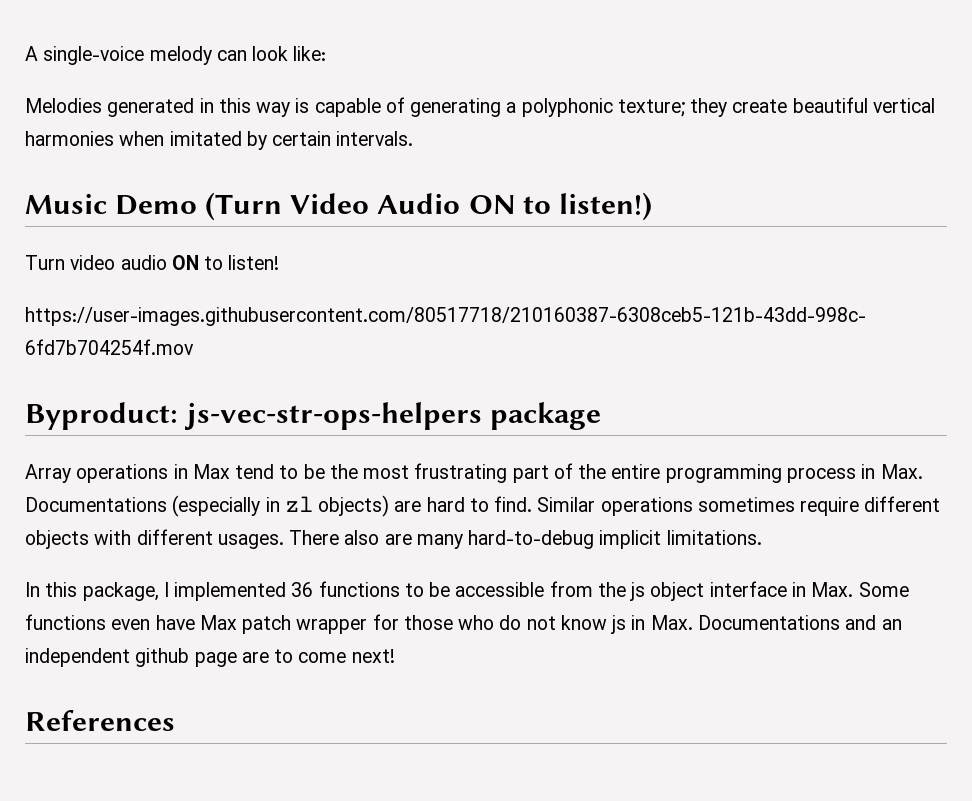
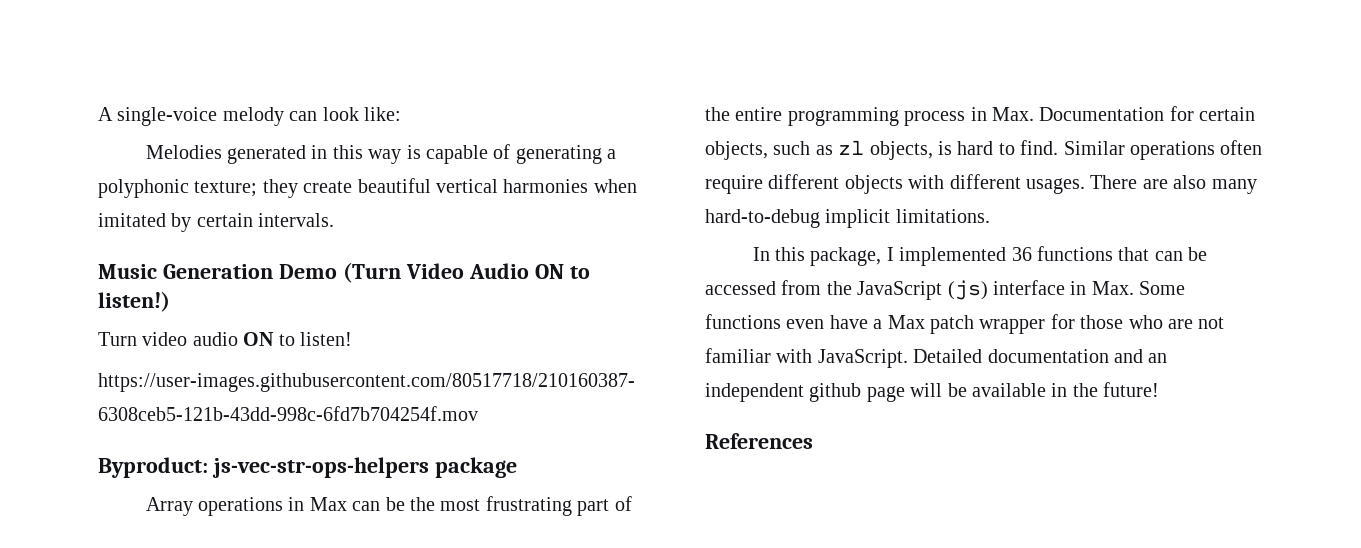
- Music Demo (Turn Video Audio ON to listen!)
+ Music Generation Demo (Turn Video Audio ON to listen!)
- Array operations in Max tend to be the most frustrating part of the entire programming process in Max. Documentations (especially in zl objects) are hard to find.
+ Array operations in Max can be the most frustrating part of the entire programming process in Max. Documentation for certain objects, such as zl objects, is hard to find.
- Similar operations sometimes require different objects with different usages.
+ Similar operations often require different objects with different usages.
- There also are many hard-to-debug implicit limitations.
+ There are also many hard-to-debug implicit limitations.
- In this package, I implemented 36 functions to be accessible from the js object interface in Max. Some functions even have Max patch wrapper for those who do not know js in Max. Documentations and an independent github page are to come next!
+ In this package, I implemented 36 functions that can be accessed from the JavaScript (js) interface in Max. Some functions even have a Max patch wrapper for those who are not familiar with JavaScript. Detailed documentation and an independent github page will be available in the future!

